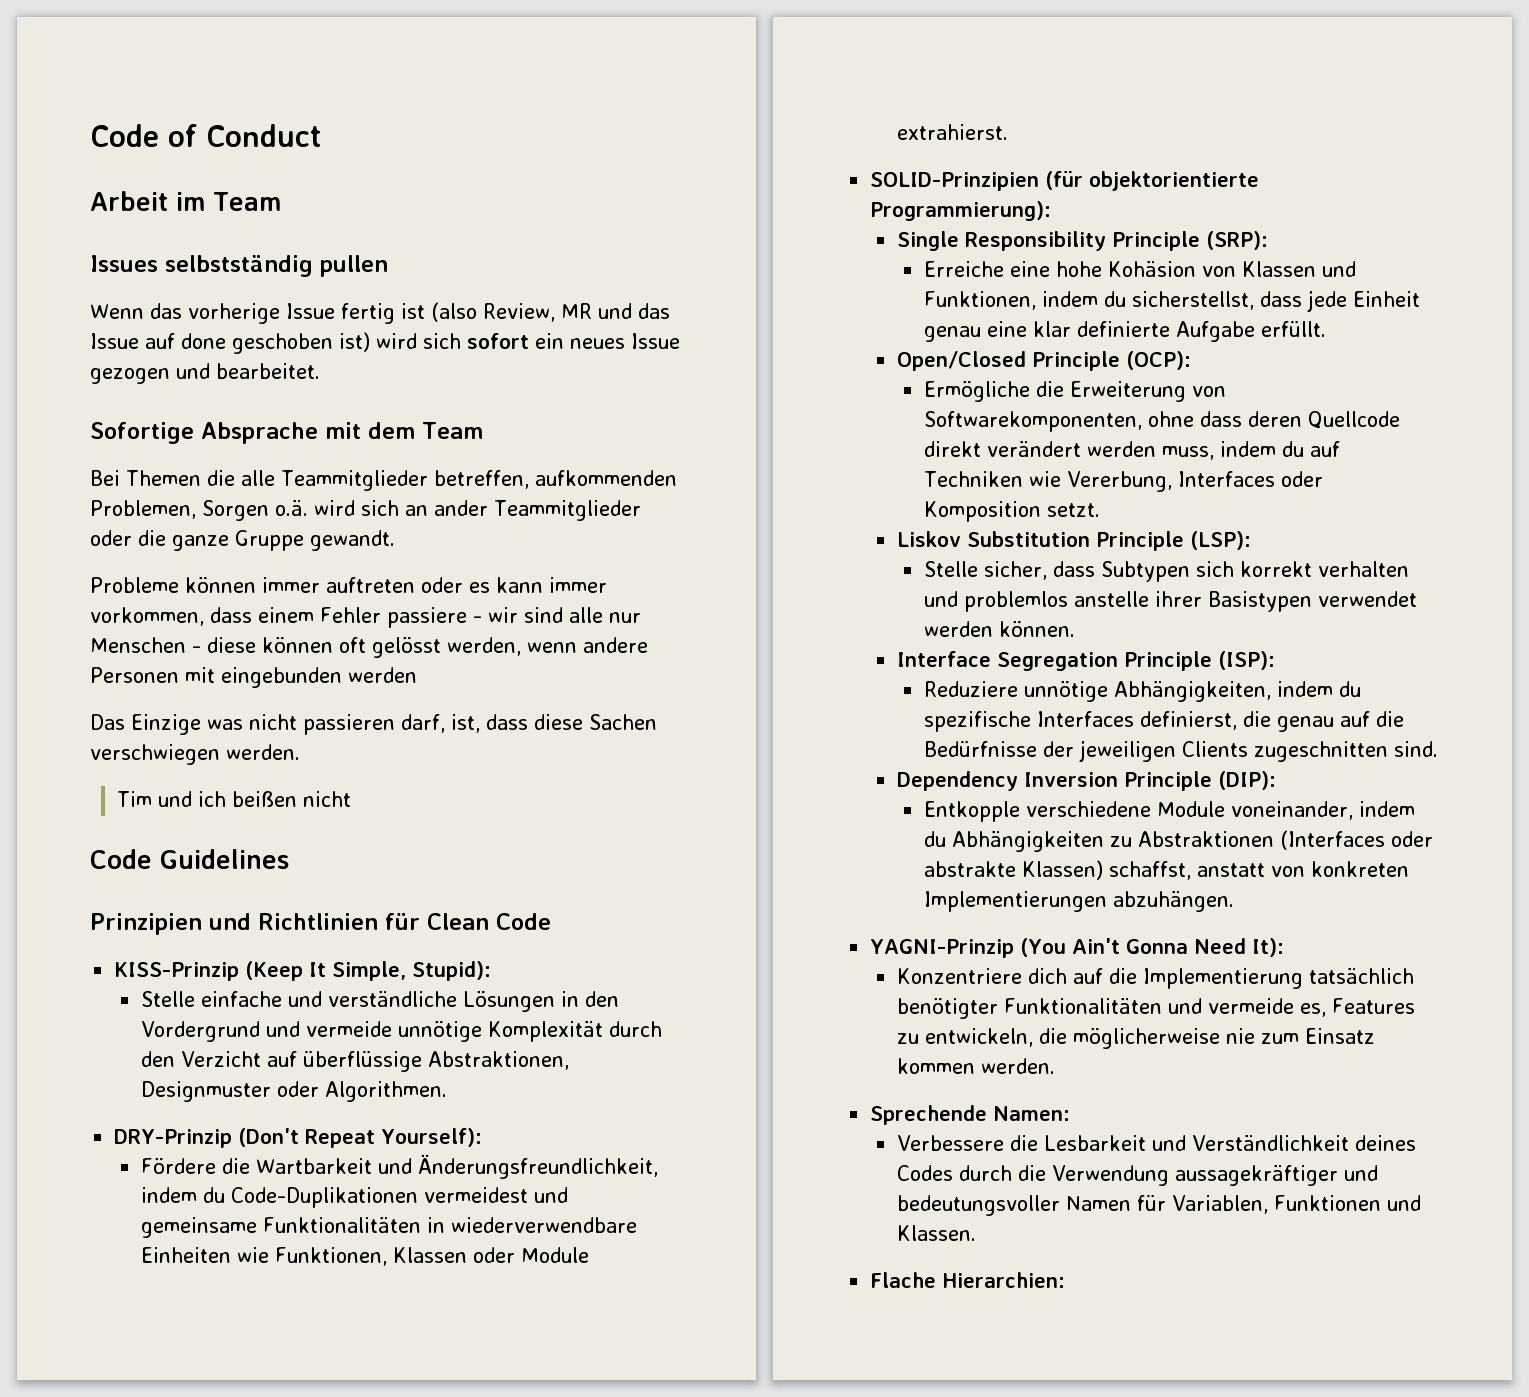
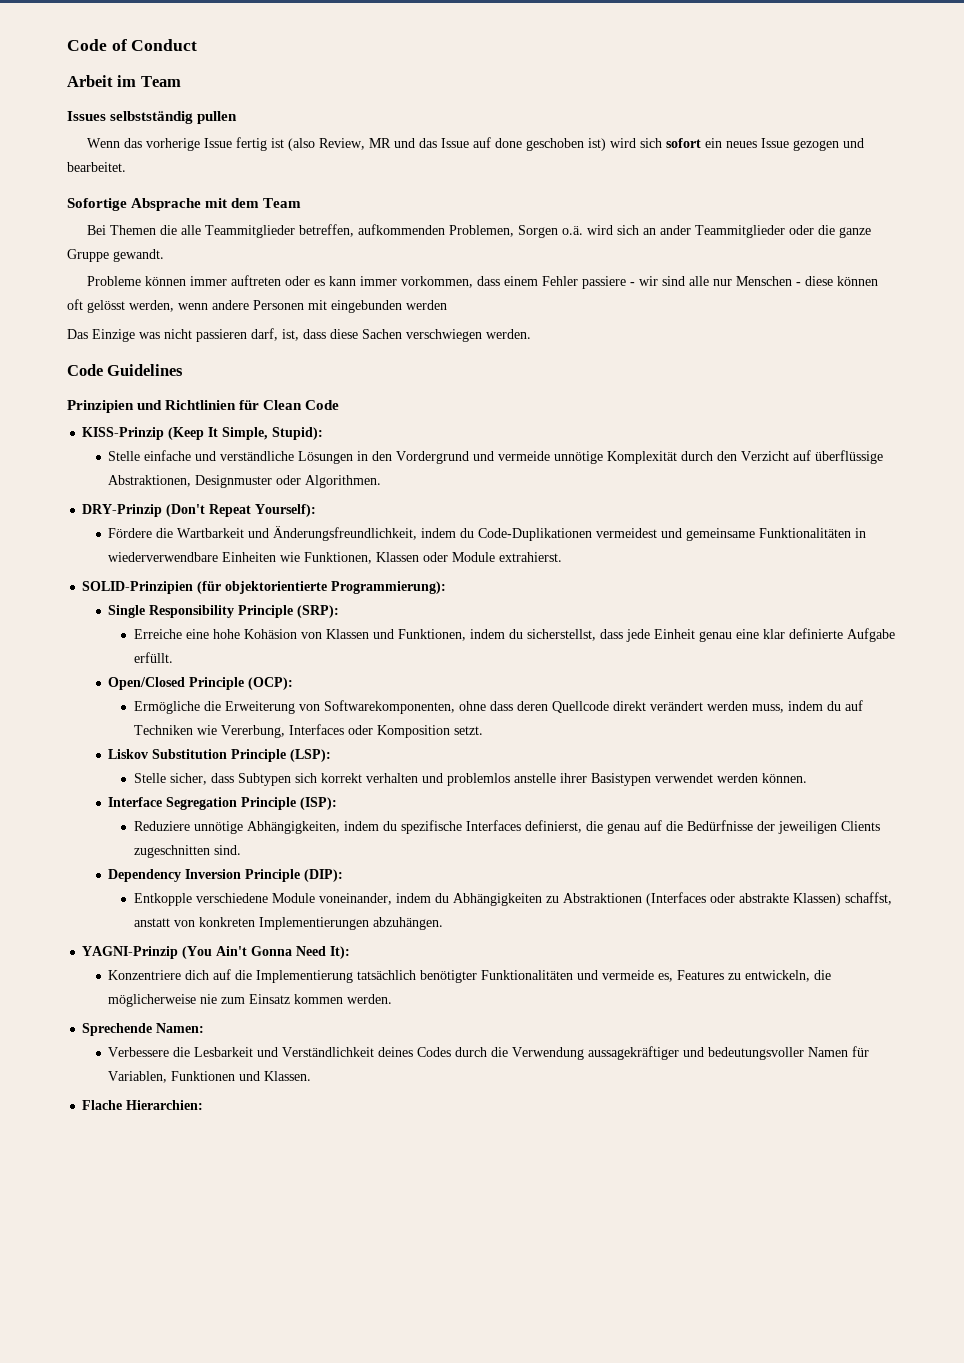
- Tim und ich beißen nicht

